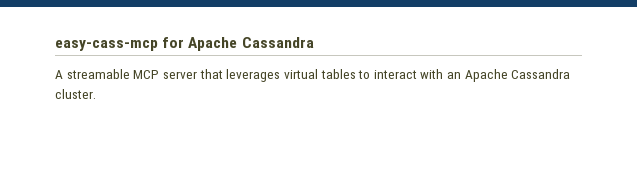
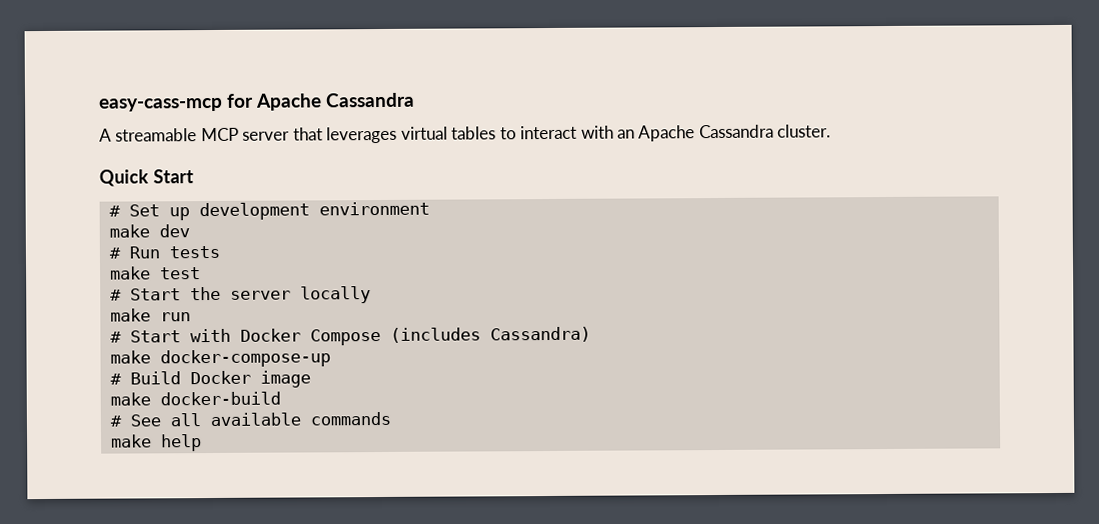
+ Quick Start
+ # Set up development environment
+ make dev
+ # Run tests
+ make test
+ # Start the server locally
+ make run
+ # Start with Docker Compose (includes Cassandra)
+ make docker-compose-up
+ # Build Docker image
+ make docker-build
+ # See all available commands
+ make help

